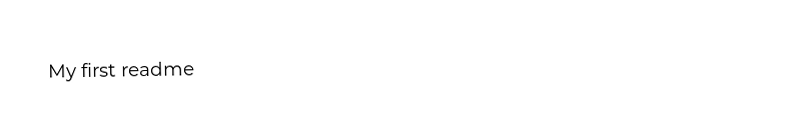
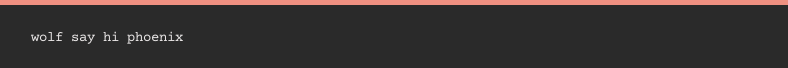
- My first readme
+ wolf say hi phoenix

